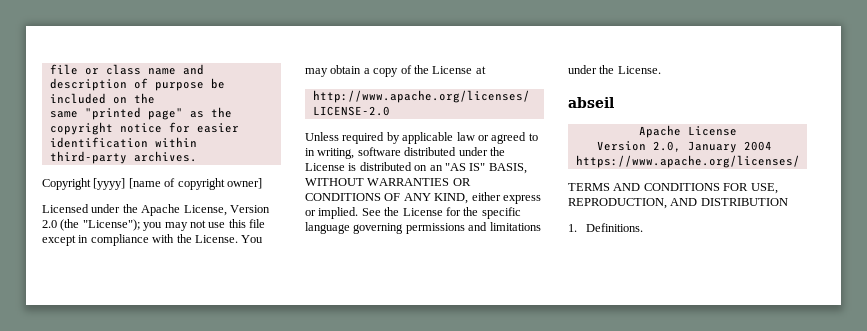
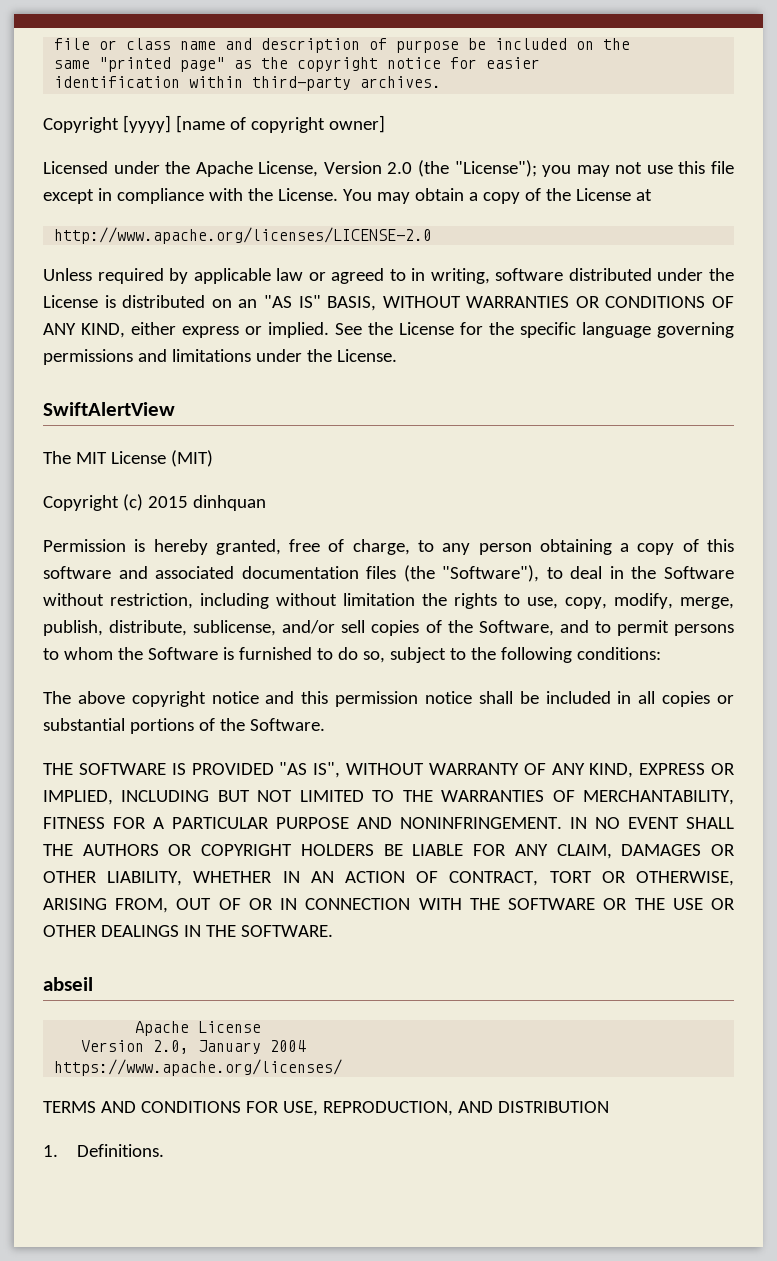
+ SwiftAlertView
+ The MIT License (MIT)
+ Copyright (c) 2015 dinhquan
+ Permission is hereby granted, free of charge, to any person obtaining a copy of this software and associated documentation files (the "Software"), to deal in the Software without restriction, including without limitation the rights to use, copy, modify, merge, publish, distribute, sublicense, and/or sell copies of the Software, and to permit persons to whom the Software is furnished to do so, subject to the following conditions:
+ The above copyright notice and this permission notice shall be included in all copies or substantial portions of the Software.
+ THE SOFTWARE IS PROVIDED "AS IS", WITHOUT WARRANTY OF ANY KIND, EXPRESS OR IMPLIED, INCLUDING BUT NOT LIMITED TO THE WARRANTIES OF MERCHANTABILITY, FITNESS FOR A PARTICULAR PURPOSE AND NONINFRINGEMENT. IN NO EVENT SHALL THE AUTHORS OR COPYRIGHT HOLDERS BE LIABLE FOR ANY CLAIM, DAMAGES OR OTHER LIABILITY, WHETHER IN AN ACTION OF CONTRACT, TORT OR OTHERWISE, ARISING FROM, OUT OF OR IN CONNECTION WITH THE SOFTWARE OR THE USE OR OTHER DEALINGS IN THE SOFTWARE.

